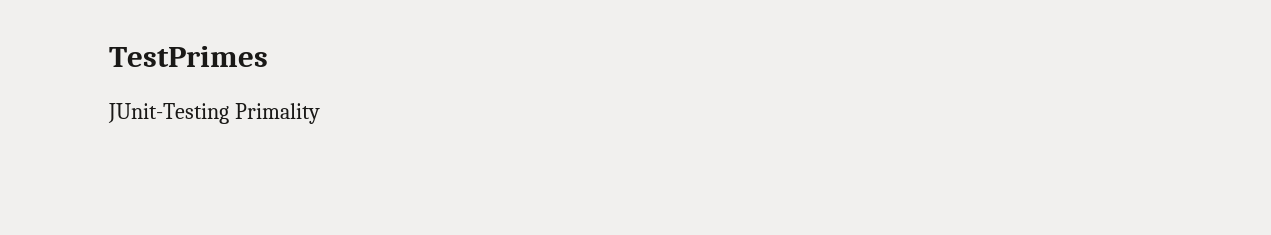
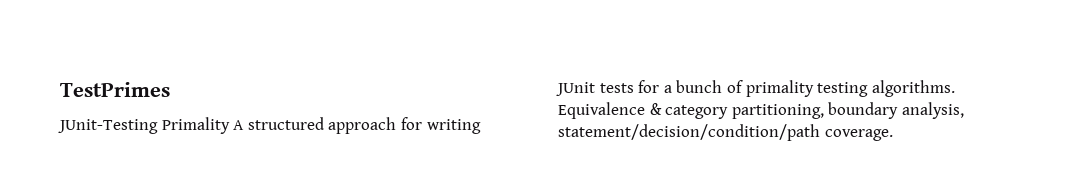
- JUnit-Testing Primality
+ JUnit-Testing Primality A structured approach for writing JUnit tests for a bunch of primality testing algorithms. Equivalence & category partitioning, boundary analysis, statement/decision/condition/path coverage.

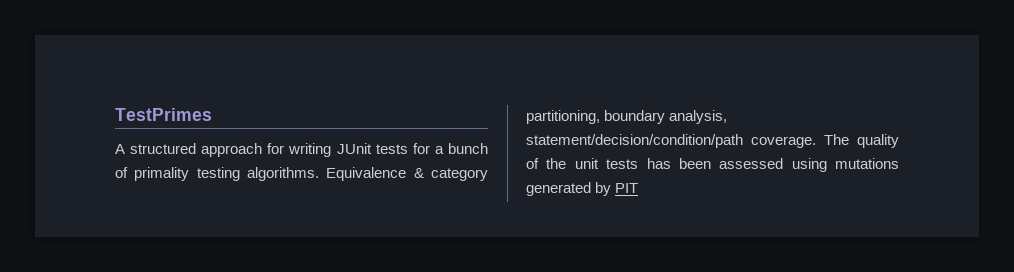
- JUnit-Testing Primality A structured approach for writing JUnit tests for a bunch of primality testing algorithms.
+ A structured approach for writing JUnit tests for a bunch of primality testing algorithms.
+ The quality of the unit tests has been assessed using mutations generated by PIT

